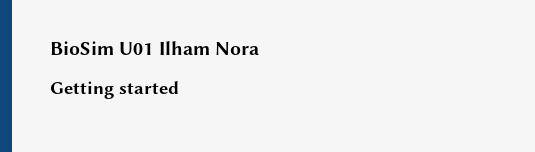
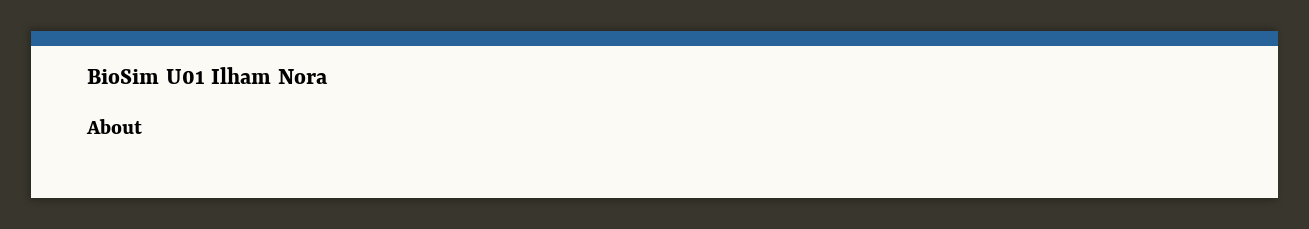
- Getting started
+ About

